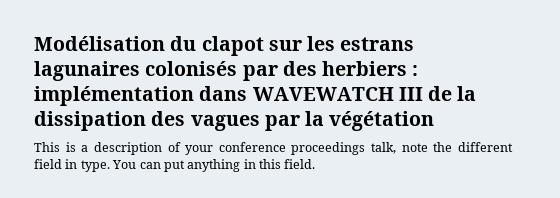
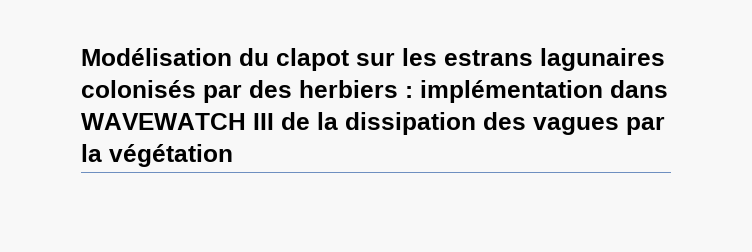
- This is a description of your conference proceedings talk, note the different field in type. You can put anything in this field.

